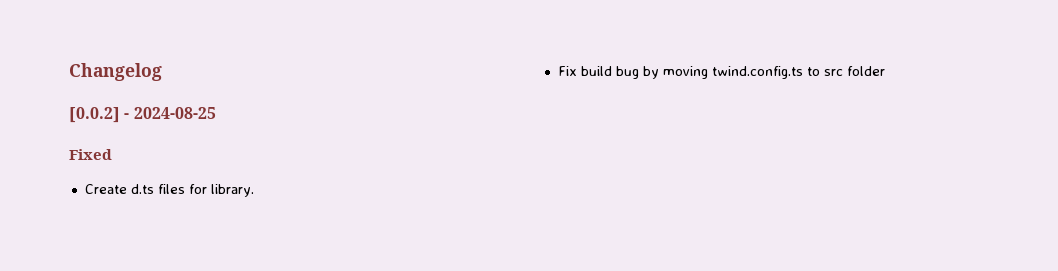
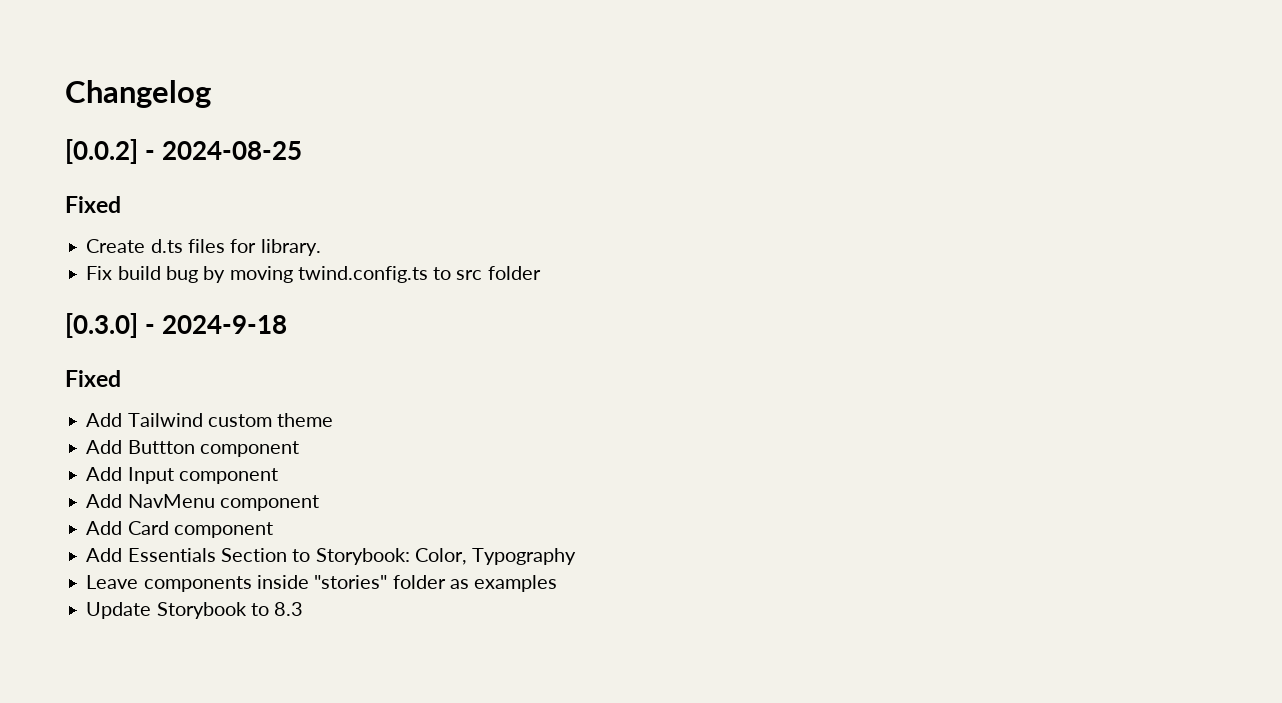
+ [0.3.0] - 2024-9-18
+ Fixed
+ Add Tailwind custom theme
+ Add Buttton component
+ Add Input component
+ Add NavMenu component
+ Add Card component
+ Add Essentials Section to Storybook: Color, Typography
+ Leave components inside "stories" folder as examples
+ Update Storybook to 8.3

